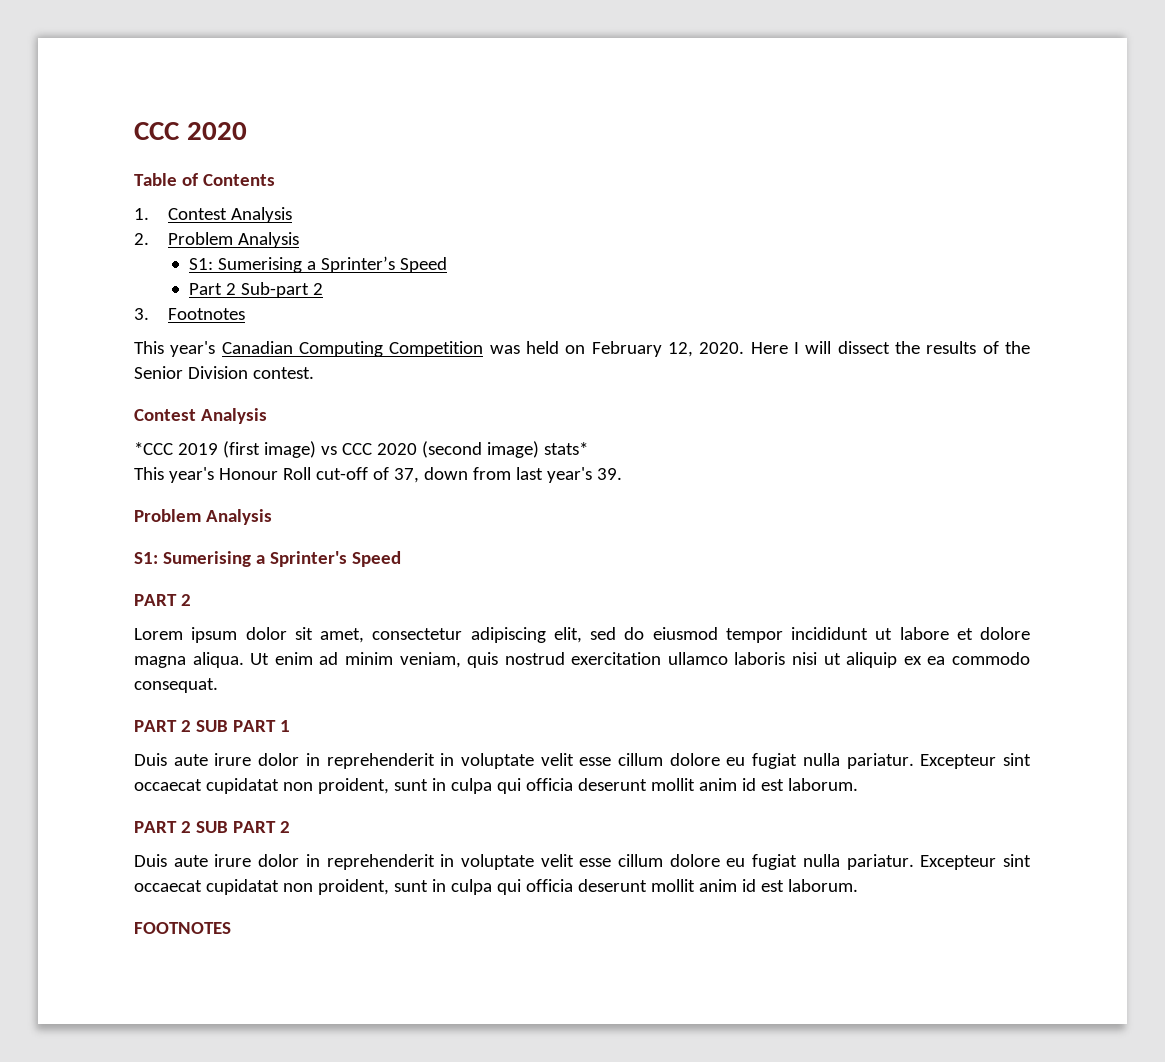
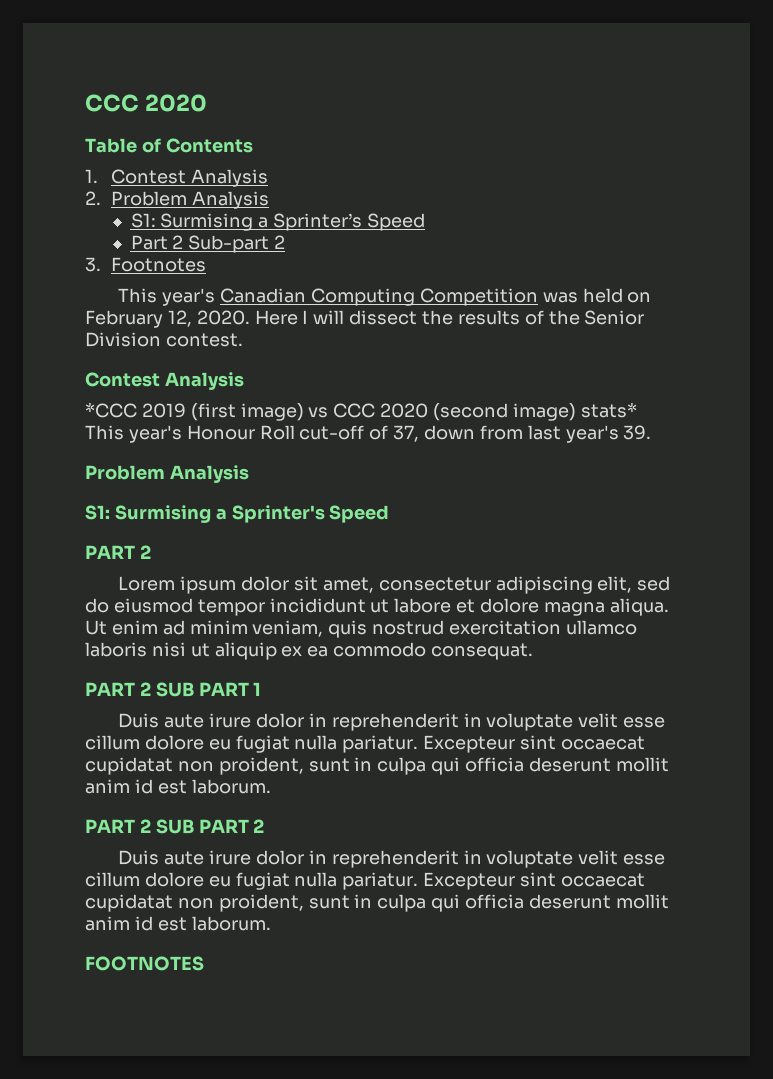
  2. Problem Analysis
- S1: Sumerising a Sprinter’s Speed
+ S1: Surmising a Sprinter’s Speed
  This year's Honour Roll cut-off of 37, down from last year's 39.
  Problem Analysis
- S1: Sumerising a Sprinter's Speed
+ S1: Surmising a Sprinter's Speed

